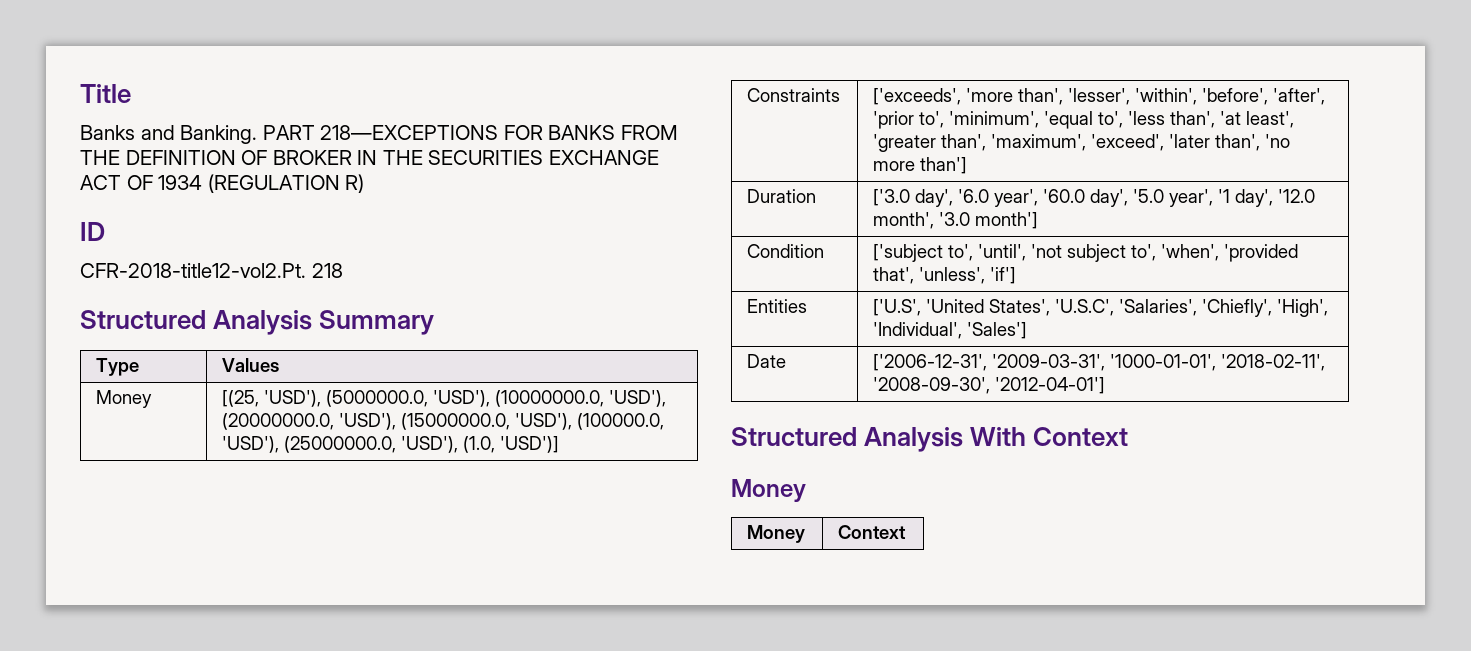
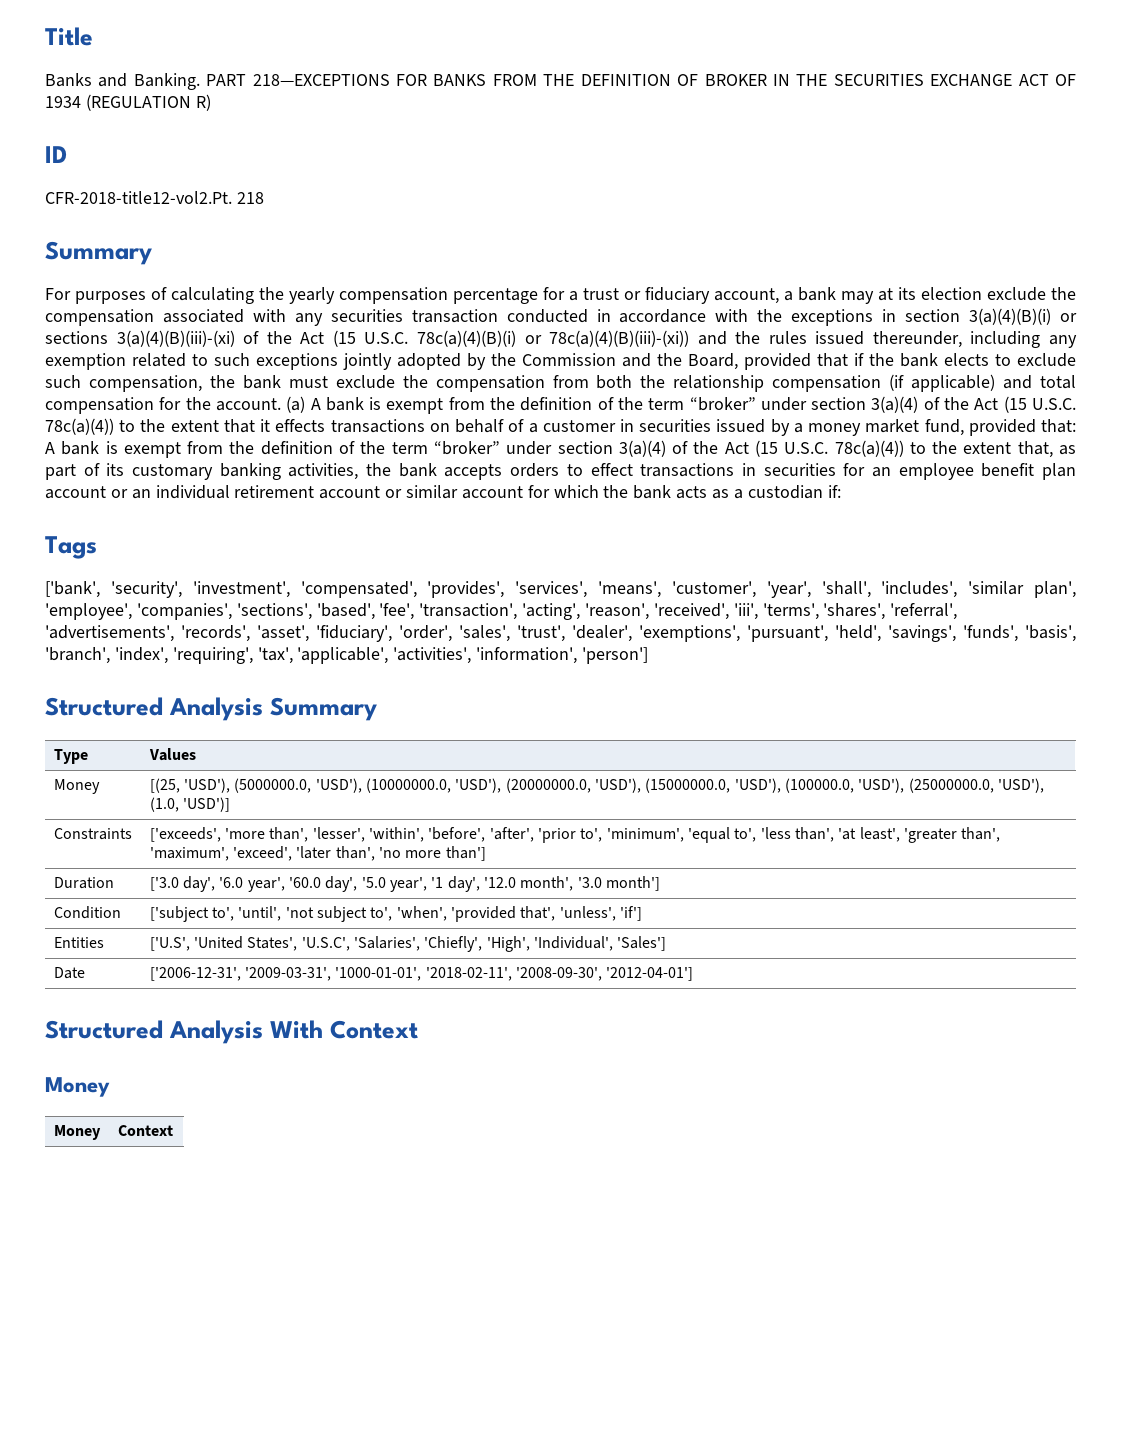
  CFR-2018-title12-vol2.Pt. 218
+ Summary
+ For purposes of calculating the yearly compensation percentage for a trust or fiduciary account, a bank may at its election exclude the compensation associated with any securities transaction conducted in accordance with the exceptions in section 3(a)(4)(B)(i) or sections 3(a)(4)(B)(iii)-(xi) of the Act (15 U.S.C. 78c(a)(4)(B)(i) or 78c(a)(4)(B)(iii)-(xi)) and the rules issued thereunder, including any exemption related to such exceptions jointly adopted by the Commission and the Board, provided that if the bank elects to exclude such compensation, the bank must exclude the compensation from both the relationship compensation (if applicable) and total compensation for the account. (a) A bank is exempt from the definition of the term “broker” under section 3(a)(4) of the Act (15 U.S.C. 78c(a)(4)) to the extent that it effects transactions on behalf of a customer in securities issued by a money market fund, provided that: A bank is exempt from the definition of the term “broker” under section 3(a)(4) of the Act (15 U.S.C. 78c(a)(4)) to the extent that, as part of its customary banking activities, the bank accepts orders to effect transactions in securities for an employee benefit plan account or an individual retirement account or similar account for which the bank acts as a custodian if:
+ Tags
+ ['bank', 'security', 'investment', 'compensated', 'provides', 'services', 'means', 'customer', 'year', 'shall', 'includes', 'similar plan', 'employee', 'companies', 'sections', 'based', 'fee', 'transaction', 'acting', 'reason', 'received', 'iii', 'terms', 'shares', 'referral', 'advertisements', 'records', 'asset', 'fiduciary', 'order', 'sales', 'trust', 'dealer', 'exemptions', 'pursuant', 'held', 'savings', 'funds', 'basis', 'branch', 'index', 'requiring', 'tax', 'applicable', 'activities', 'information', 'person']

